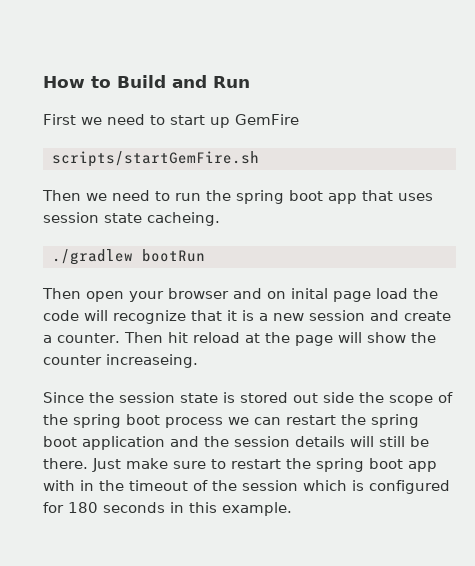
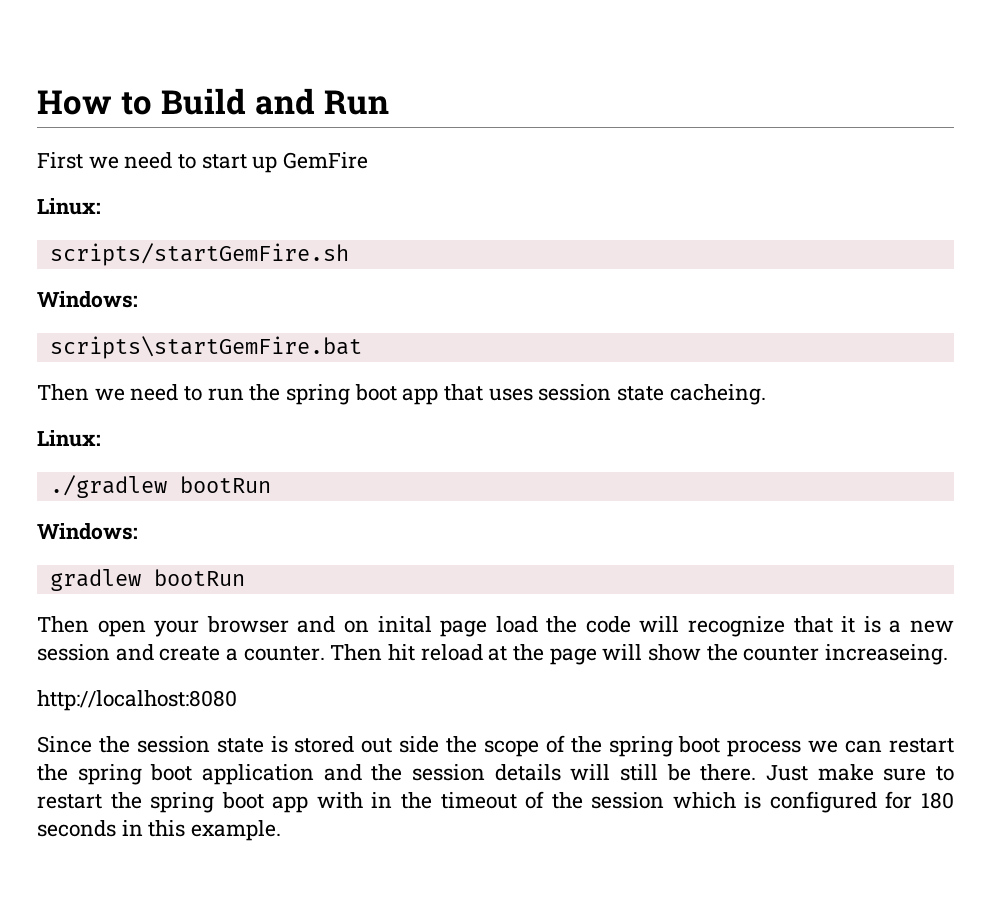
  First we need to start up GemFire
+ Linux:
  scripts/startGemFire.sh
+ Windows:
+ scripts\startGemFire.bat
  Then we need to run the spring boot app that uses session state cacheing.
+ Linux:
  ./gradlew bootRun
+ Windows:
+ gradlew bootRun
+ http://localhost:8080

